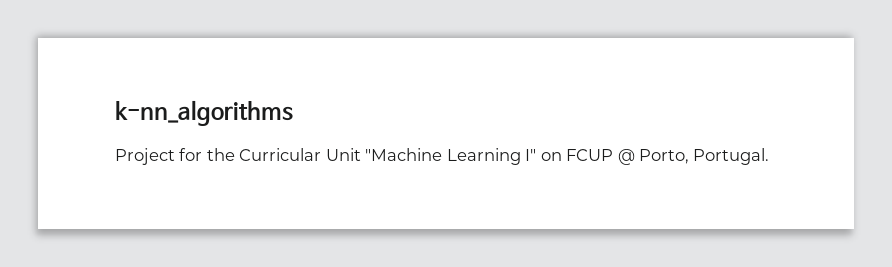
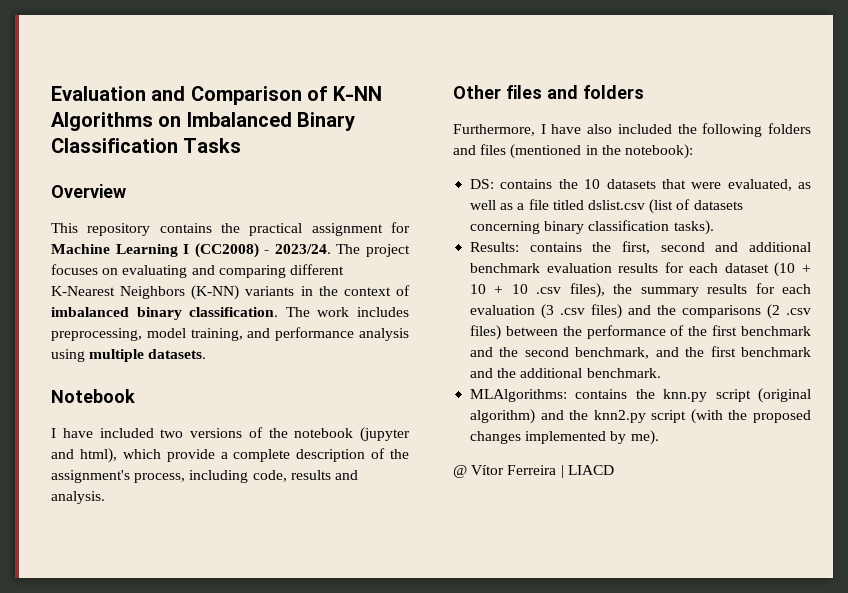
- k-nn_algorithms
- Project for the Curricular Unit "Machine Learning I" on FCUP @ Porto, Portugal.
+ Evaluation and Comparison of K-NN Algorithms on Imbalanced Binary Classification Tasks
+ Overview
+ This repository contains the practical assignment for Machine Learning I (CC2008) - 2023/24. The project focuses on evaluating and comparing different K-Nearest Neighbors (K-NN) variants in the context of imbalanced binary classification. The work includes preprocessing, model training, and performance analysis using multiple datasets.
+ Notebook
+ I have included two versions of the notebook (jupyter and html), which provide a complete description of the assignment's process, including code, results and analysis.
+ Other files and folders
+ Furthermore, I have also included the following folders and files (mentioned in the notebook):
+ DS: contains the 10 datasets that were evaluated, as well as a file titled dslist.csv (list of datasets concerning binary classification tasks).
+ Results: contains the first, second and additional benchmark evaluation results for each dataset (10 + 10 + 10 .csv files), the summary results for each evaluation (3 .csv files) and the comparisons (2 .csv files) between the performance of the first benchmark and the second benchmark, and the first benchmark and the additional benchmark.
+ MLAlgorithms: contains the knn.py script (original algorithm) and the knn2.py script (with the proposed changes implemented by me).
+ @ Vítor Ferreira | LIACD

